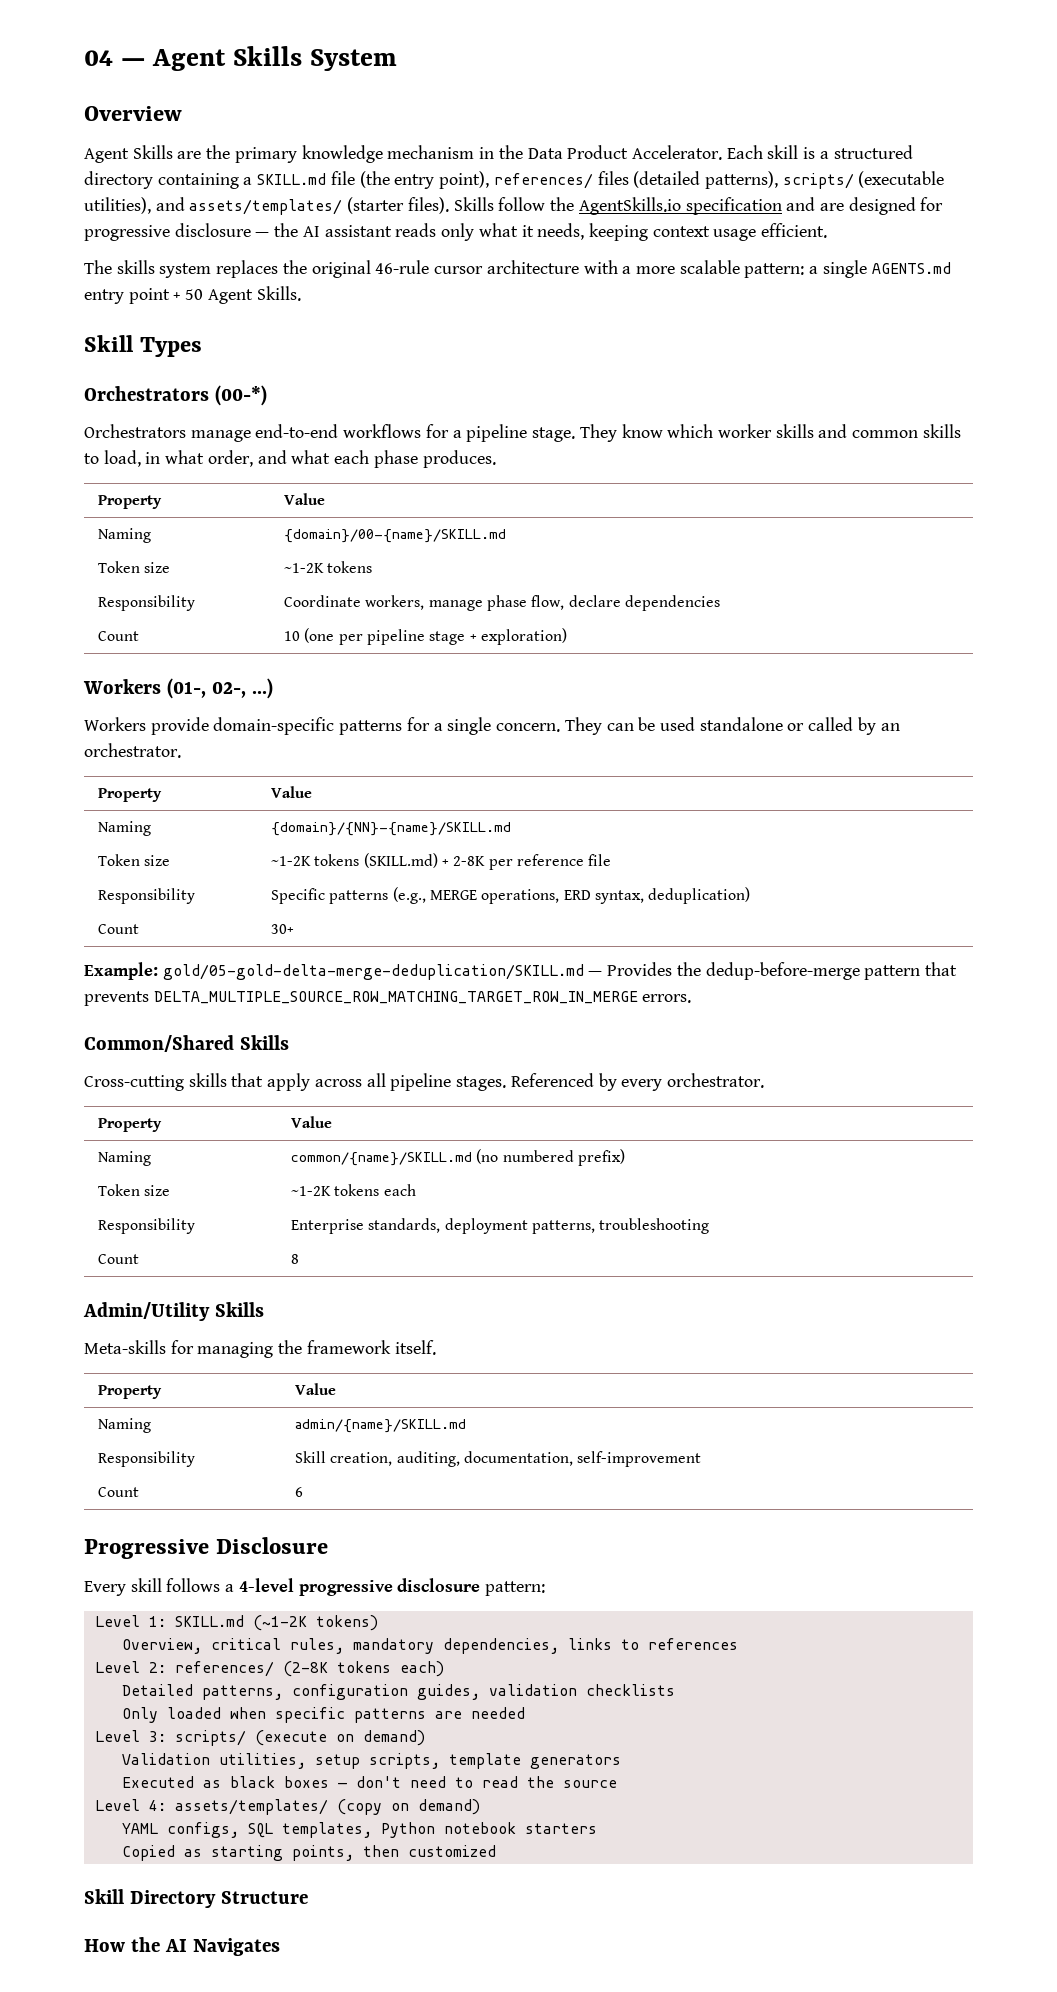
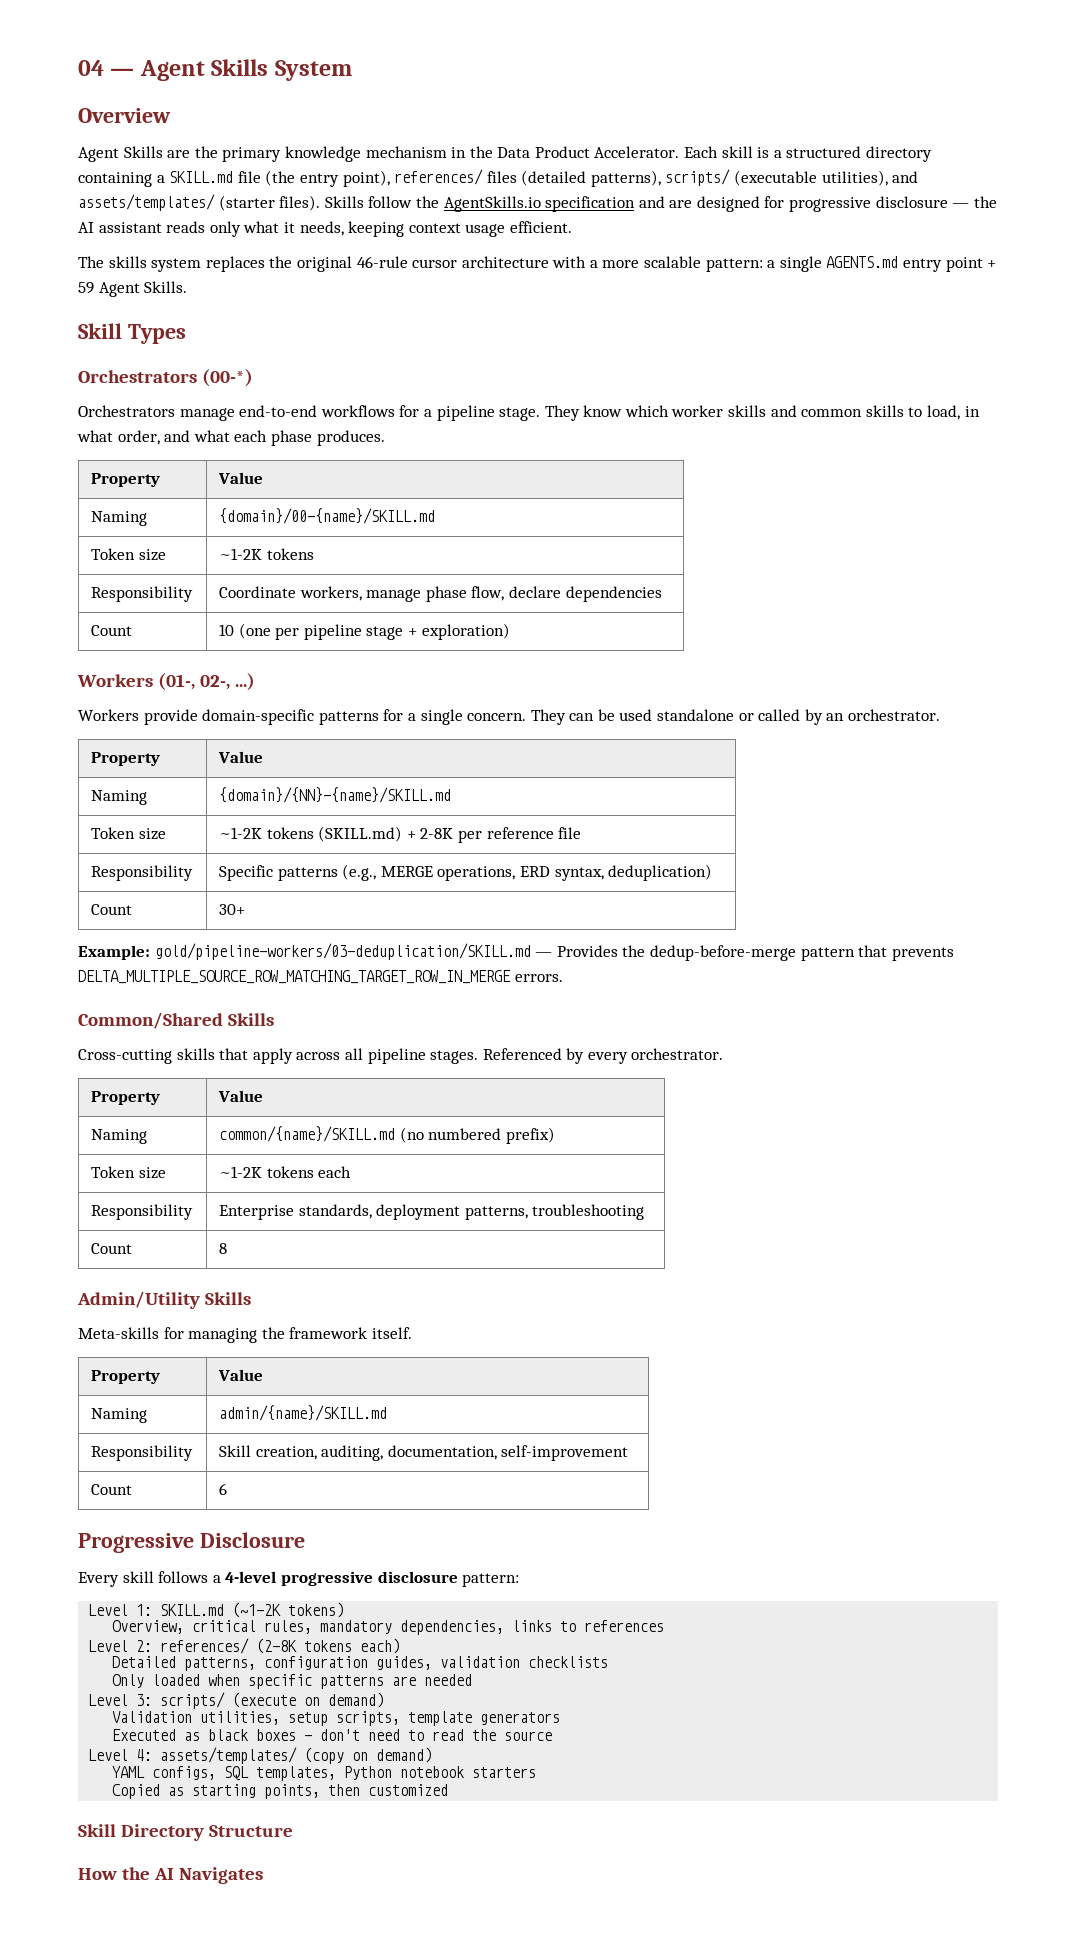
- The skills system replaces the original 46-rule cursor architecture with a more scalable pattern: a single AGENTS.md entry point + 50 Agent Skills.
+ The skills system replaces the original 46-rule cursor architecture with a more scalable pattern: a single AGENTS.md entry point + 59 Agent Skills.
- Example: gold/05-gold-delta-merge-deduplication/SKILL.md — Provides the dedup-before-merge pattern that prevents DELTA_MULTIPLE_SOURCE_ROW_MATCHING_TARGET_ROW_IN_MERGE errors.
+ Example: gold/pipeline-workers/03-deduplication/SKILL.md — Provides the dedup-before-merge pattern that prevents DELTA_MULTIPLE_SOURCE_ROW_MATCHING_TARGET_ROW_IN_MERGE errors.

